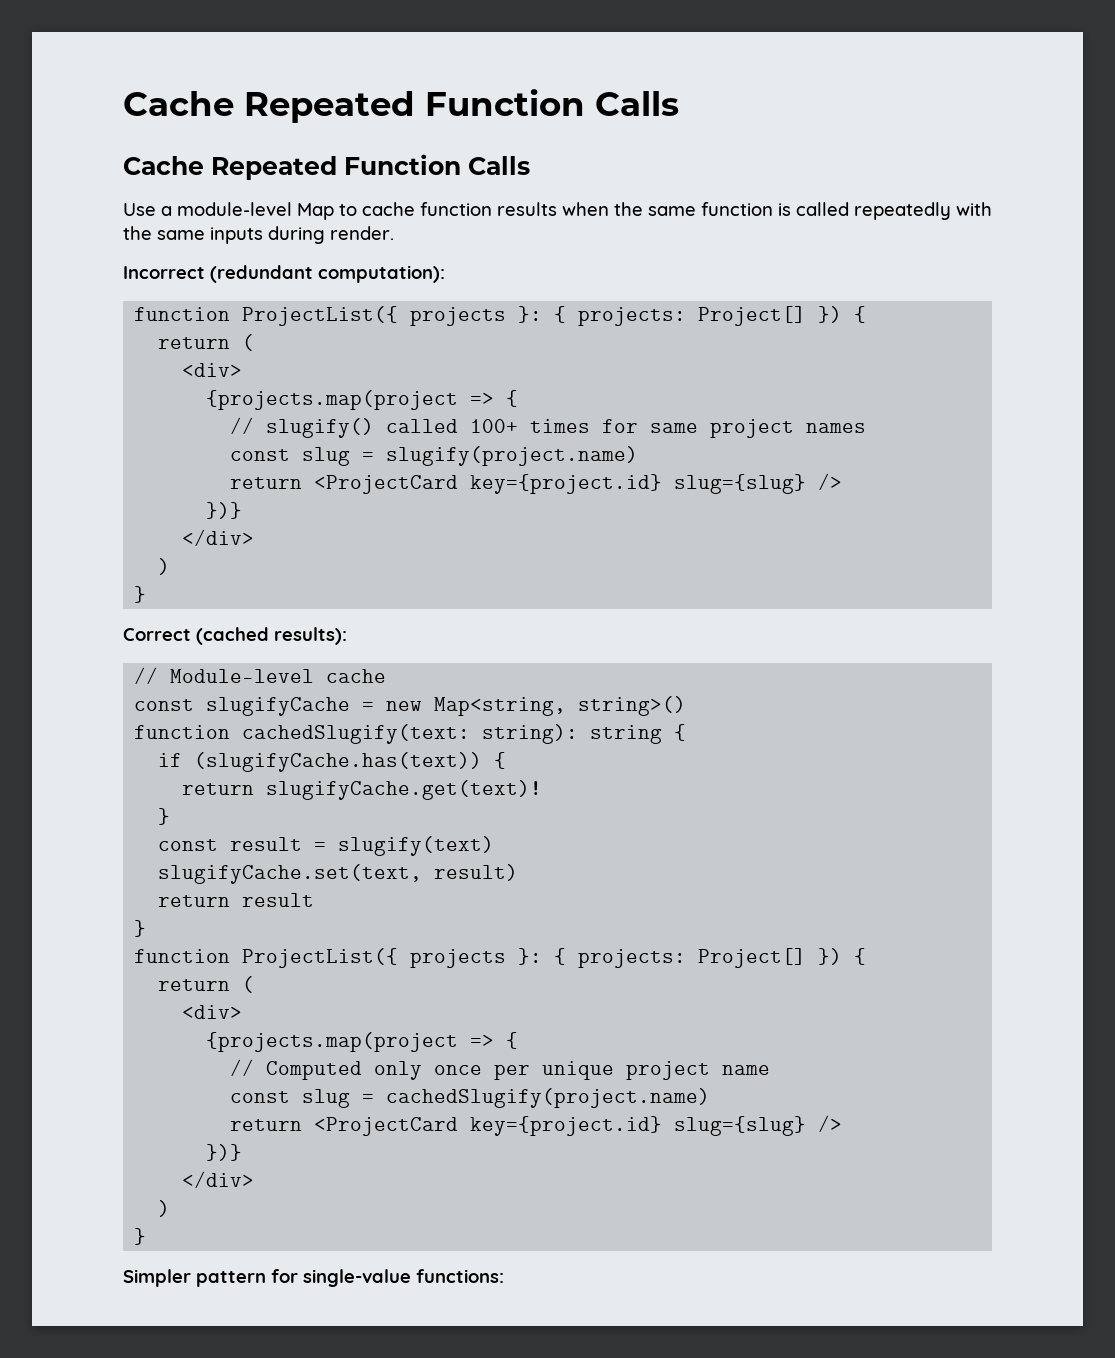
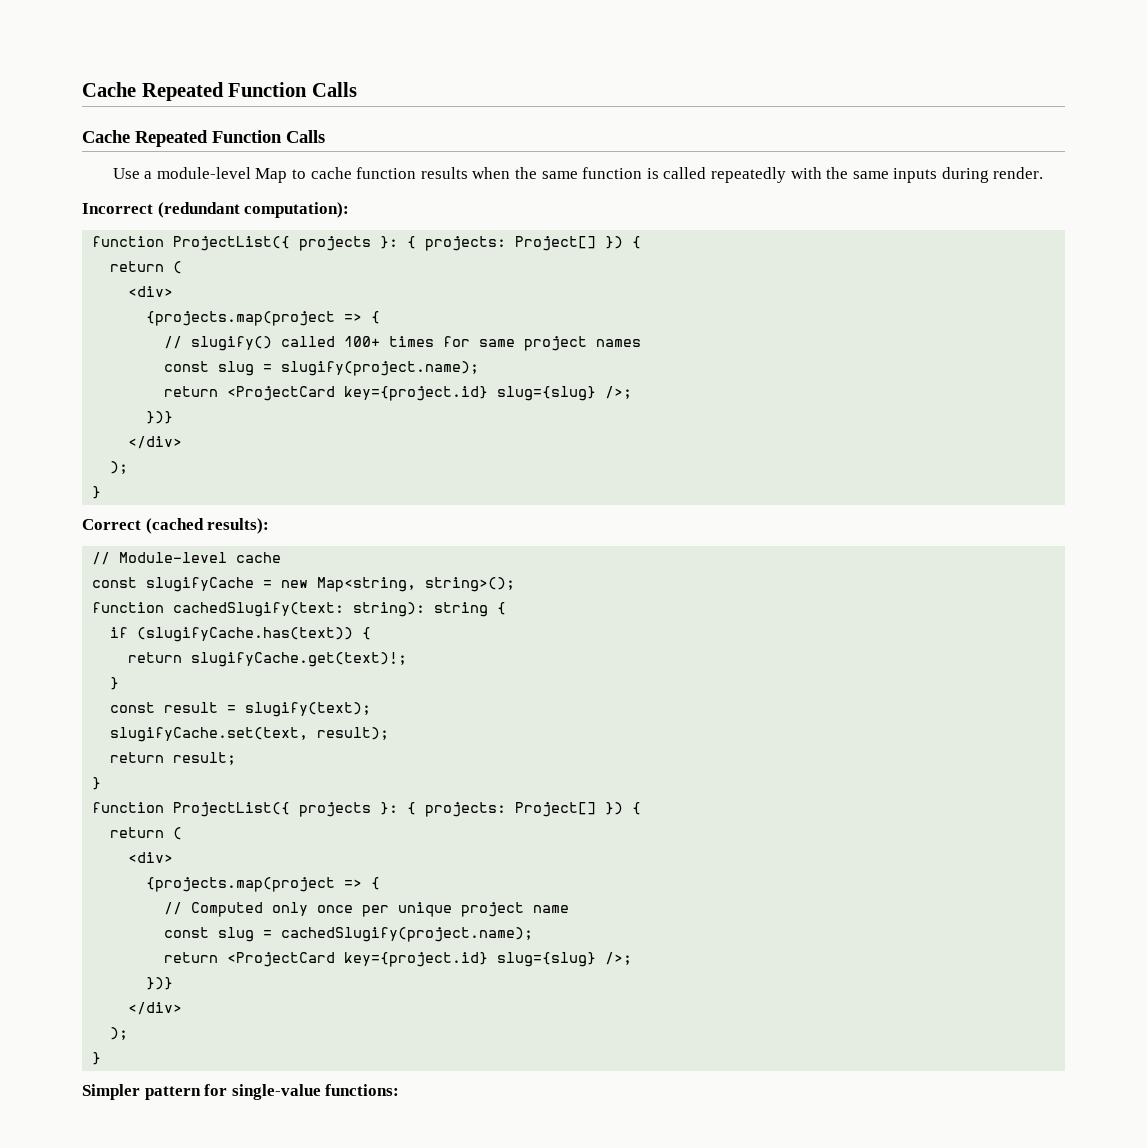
- const slug = slugify(project.name)
- return <ProjectCard key={project.id} slug={slug} />
+ const slug = slugify(project.name);
+ return <ProjectCard key={project.id} slug={slug} />;
  })}
  </div>
- )
+ );
- const slugifyCache = new Map<string, string>()
+ const slugifyCache = new Map<string, string>();
- return slugifyCache.get(text)!
+ return slugifyCache.get(text)!;
- const result = slugify(text)
+ const result = slugify(text);
- slugifyCache.set(text, result)
- return result
+ slugifyCache.set(text, result);
+ return result;
- const slug = cachedSlugify(project.name)
- return <ProjectCard key={project.id} slug={slug} />
+ const slug = cachedSlugify(project.name);
+ return <ProjectCard key={project.id} slug={slug} />;
  })}
  </div>
- )
+ );

